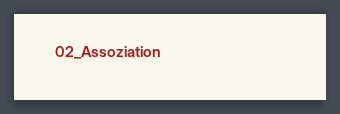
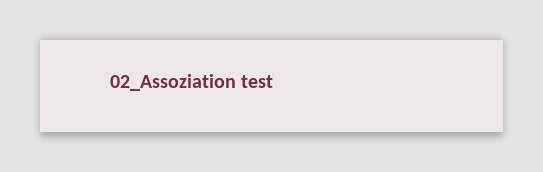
- 02_Assoziation
+ 02_Assoziation test

